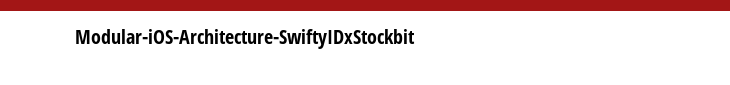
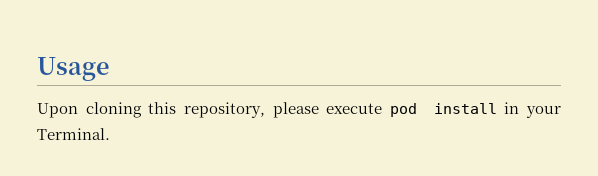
- Modular-iOS-Architecture-SwiftyIDxStockbit
+ Usage
+ Upon cloning this repository, please execute pod install in your Terminal.

